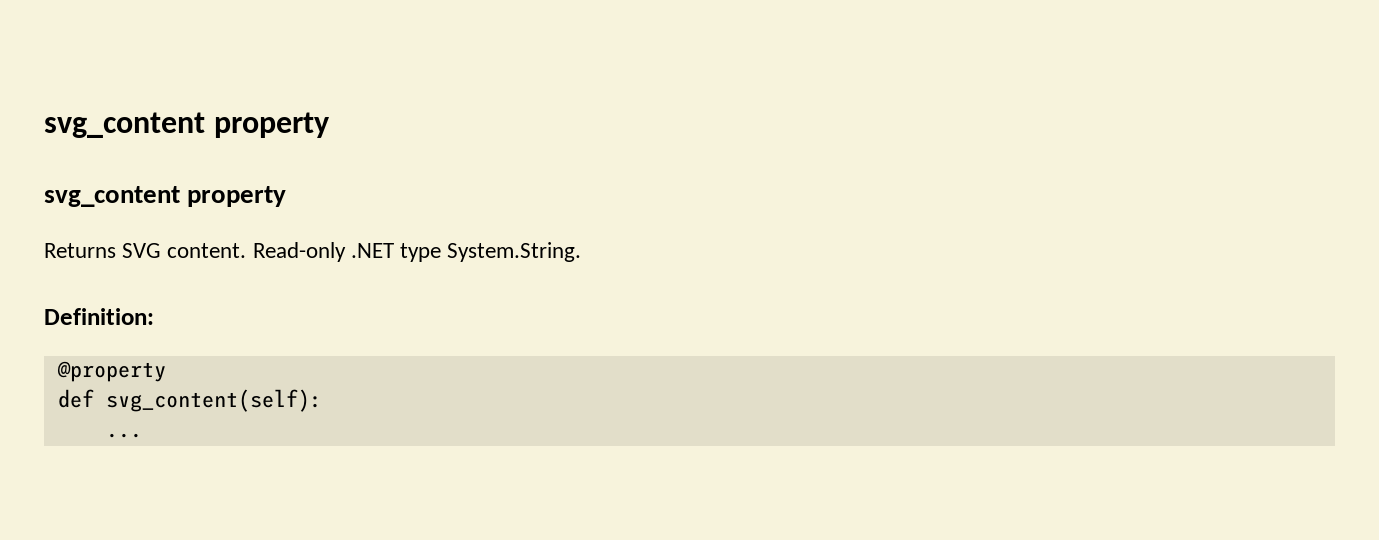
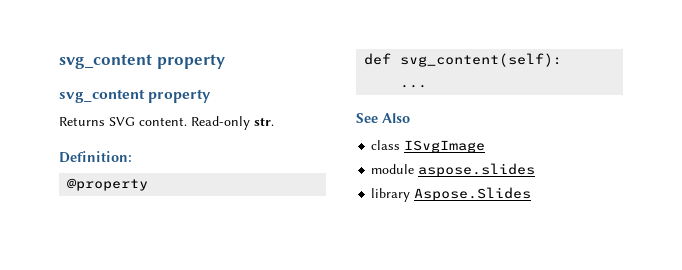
- Read-only .NET type System.String.
+ Read-only str.
+ See Also
+ class ISvgImage
+ module aspose.slides
+ library Aspose.Slides

